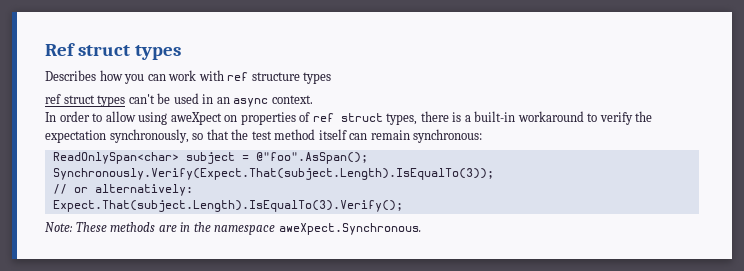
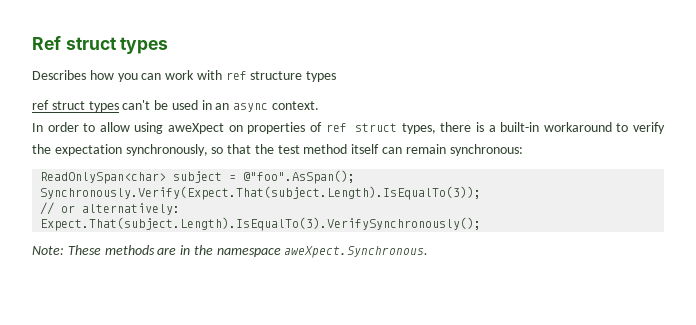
- Expect.That(subject.Length).IsEqualTo(3).Verify();
+ Expect.That(subject.Length).IsEqualTo(3).VerifySynchronously();

